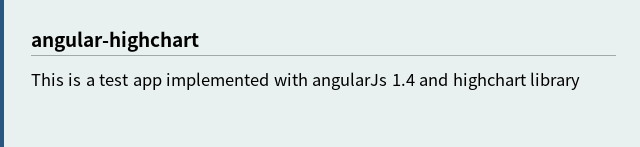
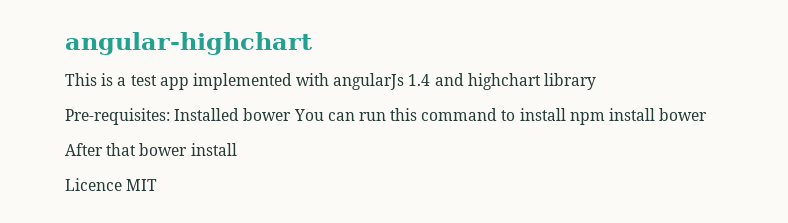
+ Pre-requisites: Installed bower You can run this command to install npm install bower
+ After that bower install
+ Licence MIT

